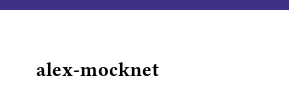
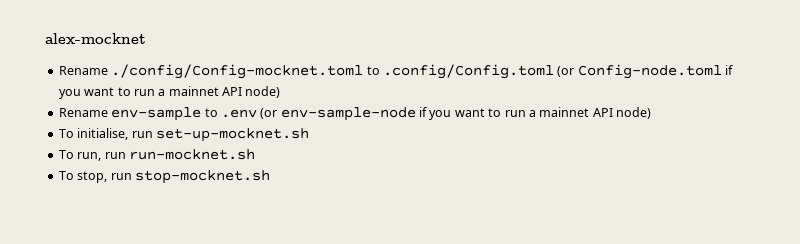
+ Rename ./config/Config-mocknet.toml to .config/Config.toml (or Config-node.toml if you want to run a mainnet API node)
+ Rename env-sample to .env (or env-sample-node if you want to run a mainnet API node)
+ To initialise, run set-up-mocknet.sh
+ To run, run run-mocknet.sh
+ To stop, run stop-mocknet.sh

